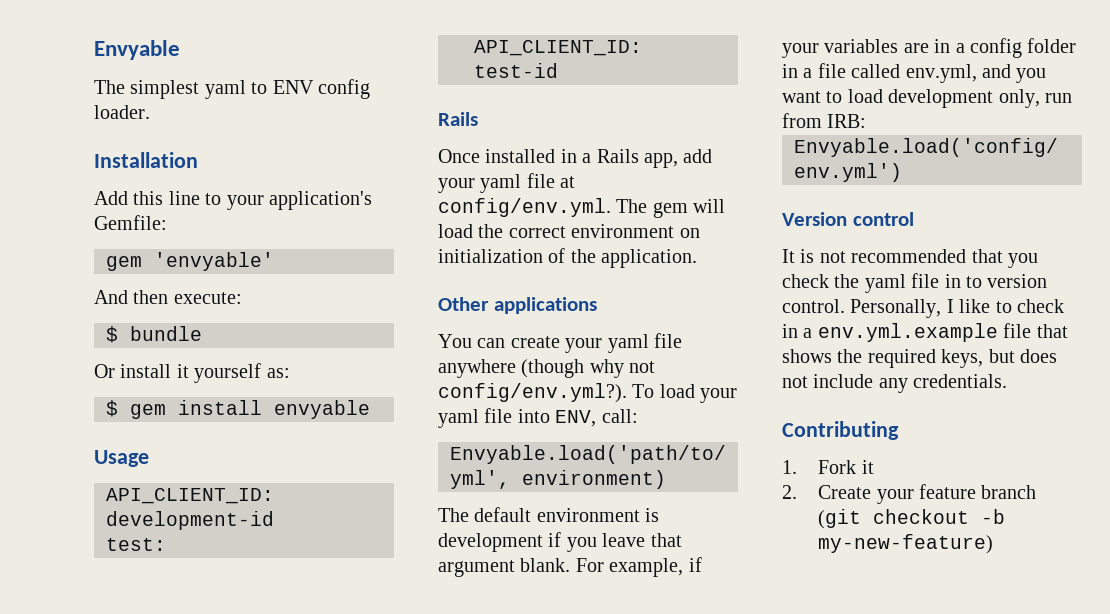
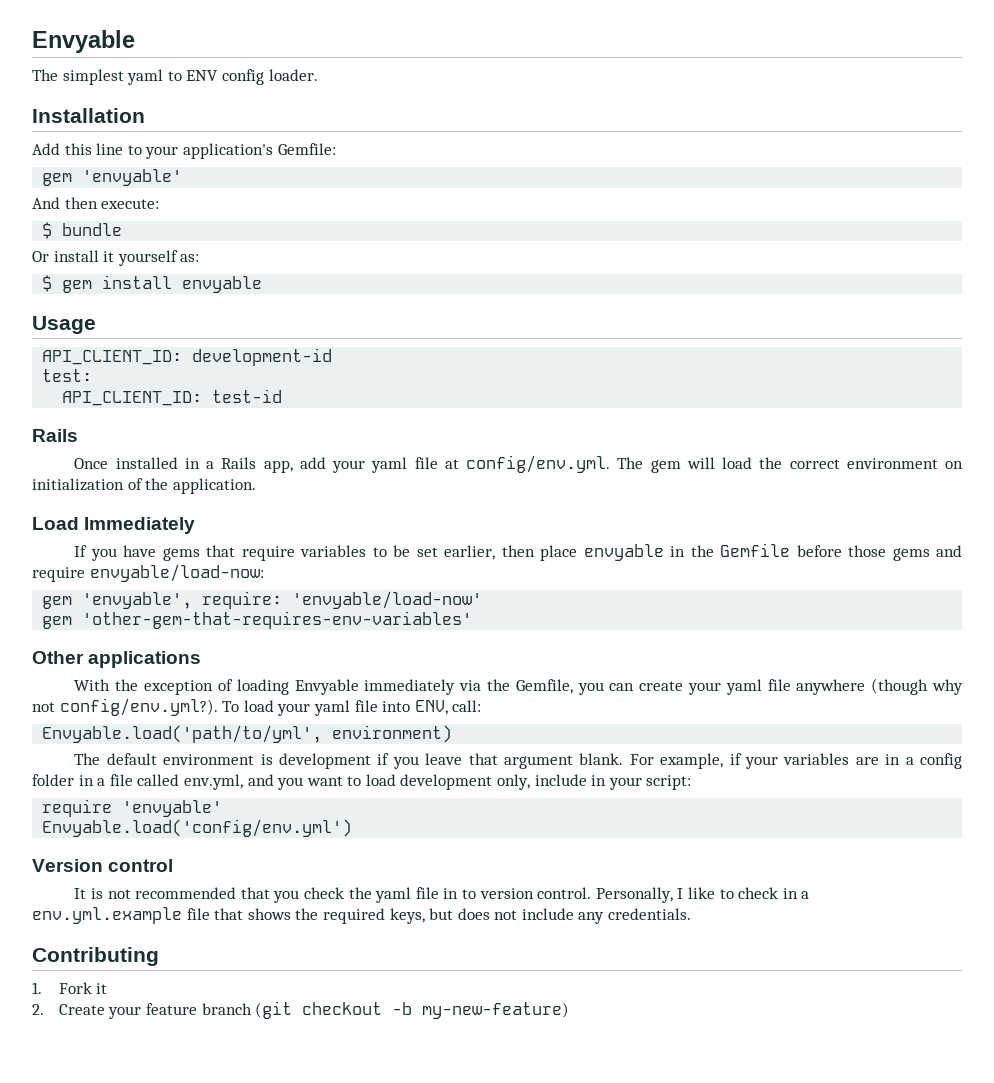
+ Load Immediately
+ If you have gems that require variables to be set earlier, then place envyable in the Gemfile before those gems and require envyable/load-now:
+ gem 'envyable', require: 'envyable/load-now'
+ gem 'other-gem-that-requires-env-variables'
  Other applications
- You can create your yaml file anywhere (though why not config/env.yml?). To load your yaml file into ENV, call:
+ With the exception of loading Envyable immediately via the Gemfile, you can create your yaml file anywhere (though why not config/env.yml?). To load your yaml file into ENV, call:
- For example, if your variables are in a config folder in a file called env.yml, and you want to load development only, run from IRB:
+ For example, if your variables are in a config folder in a file called env.yml, and you want to load development only, include in your script:
+ require 'envyable'

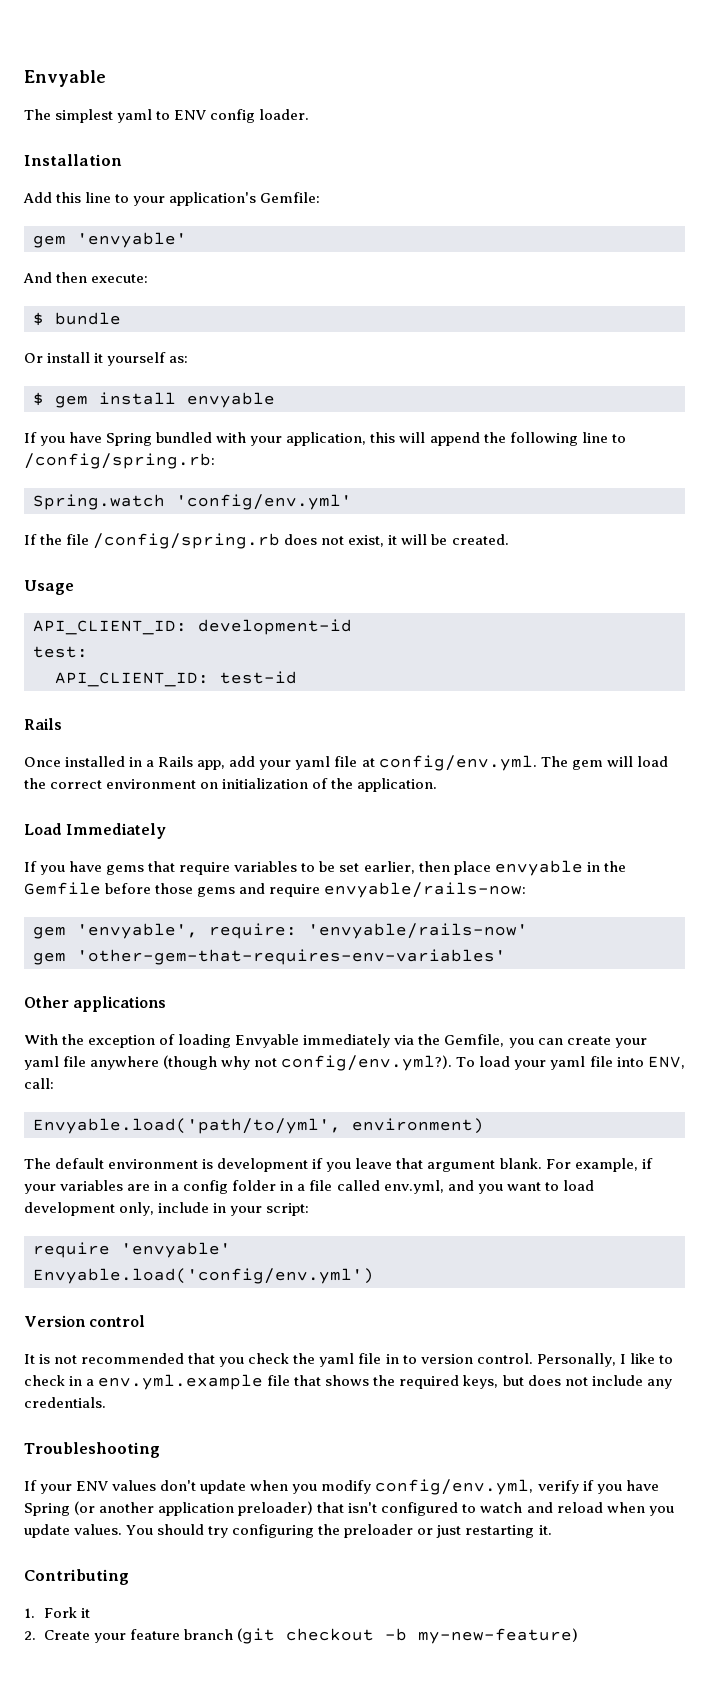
+ If you have Spring bundled with your application, this will append the following line to /config/spring.rb:
+ Spring.watch 'config/env.yml'
+ If the file /config/spring.rb does not exist, it will be created.
- If you have gems that require variables to be set earlier, then place envyable in the Gemfile before those gems and require envyable/load-now:
+ If you have gems that require variables to be set earlier, then place envyable in the Gemfile before those gems and require envyable/rails-now:
- gem 'envyable', require: 'envyable/load-now'
+ gem 'envyable', require: 'envyable/rails-now'
+ Troubleshooting
+ If your ENV values don't update when you modify config/env.yml, verify if you have Spring (or another application preloader) that isn't configured to watch and reload when you update values. You should try configuring the preloader or just restarting it.

